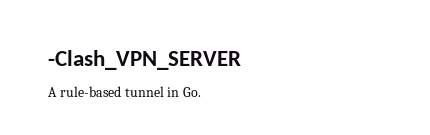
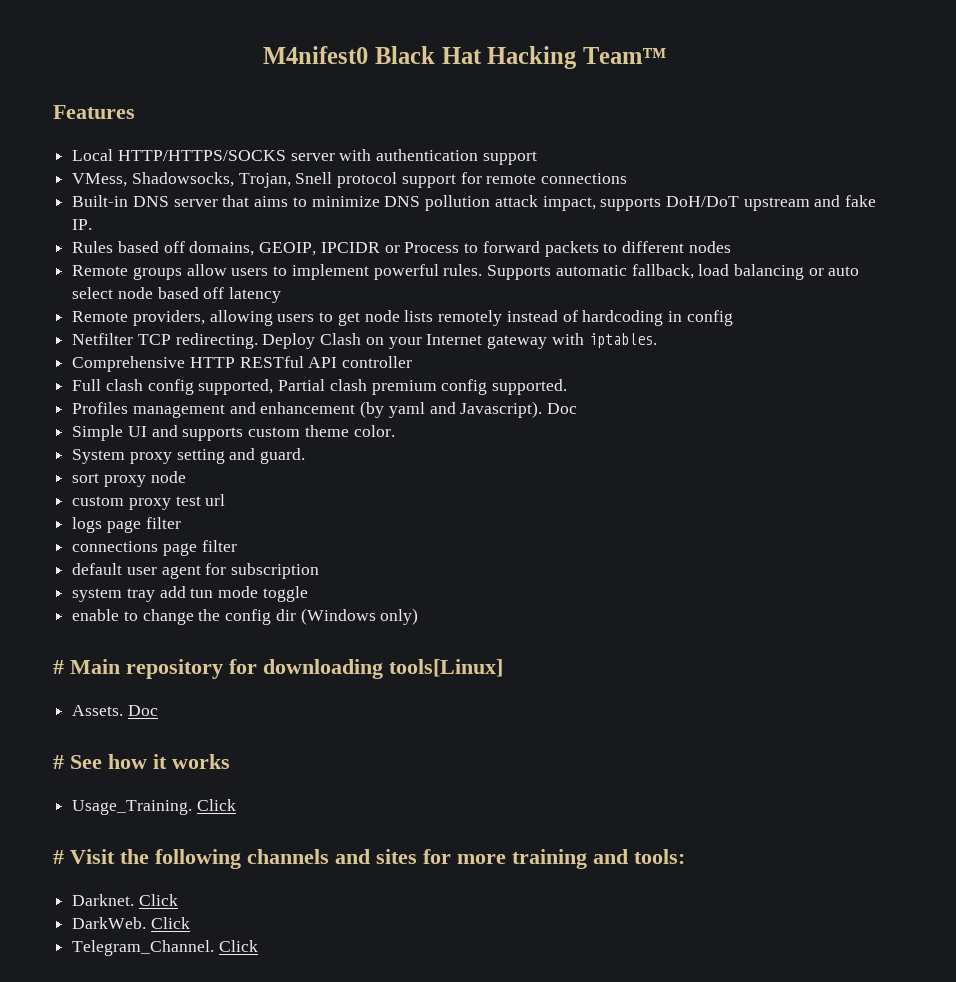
- -Clash_VPN_SERVER
- A rule-based tunnel in Go.
+ M4nifest0 Black Hat Hacking Team™
+ Features
+ Local HTTP/HTTPS/SOCKS server with authentication support
+ VMess, Shadowsocks, Trojan, Snell protocol support for remote connections
+ Built-in DNS server that aims to minimize DNS pollution attack impact, supports DoH/DoT upstream and fake IP.
+ Rules based off domains, GEOIP, IPCIDR or Process to forward packets to different nodes
+ Remote groups allow users to implement powerful rules. Supports automatic fallback, load balancing or auto select node based off latency
+ Remote providers, allowing users to get node lists remotely instead of hardcoding in config
+ Netfilter TCP redirecting. Deploy Clash on your Internet gateway with iptables.
+ Comprehensive HTTP RESTful API controller
+ Full clash config supported, Partial clash premium config supported.
+ Profiles management and enhancement (by yaml and Javascript). Doc
+ Simple UI and supports custom theme color.
+ System proxy setting and guard.
+ sort proxy node
+ custom proxy test url
+ logs page filter
+ connections page filter
+ default user agent for subscription
+ system tray add tun mode toggle
+ enable to change the config dir (Windows only)
+ # Main repository for downloading tools[Linux]
+ Assets. Doc
+ # See how it works
+ Usage_Training. Click
+ # Visit the following channels and sites for more training and tools:
+ Darknet. Click
+ DarkWeb. Click
+ Telegram_Channel. Click

